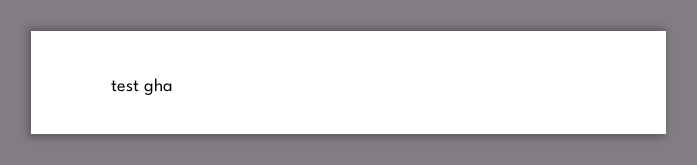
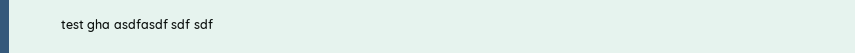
- test gha
+ test gha asdfasdf sdf sdf

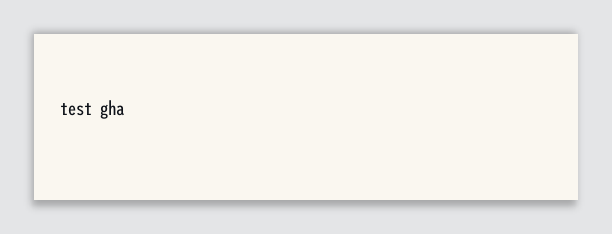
- test gha asdfasdf sdf sdf
+ test gha

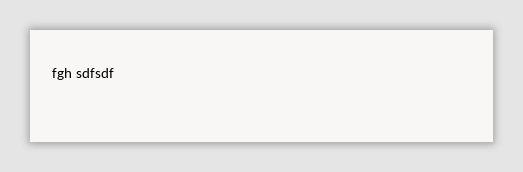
- test gha
+ fgh sdfsdf

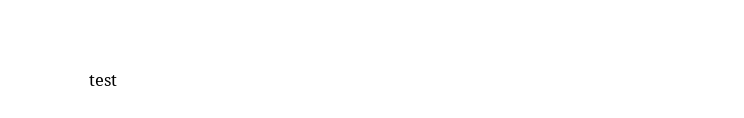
- fgh sdfsdf
+ test

